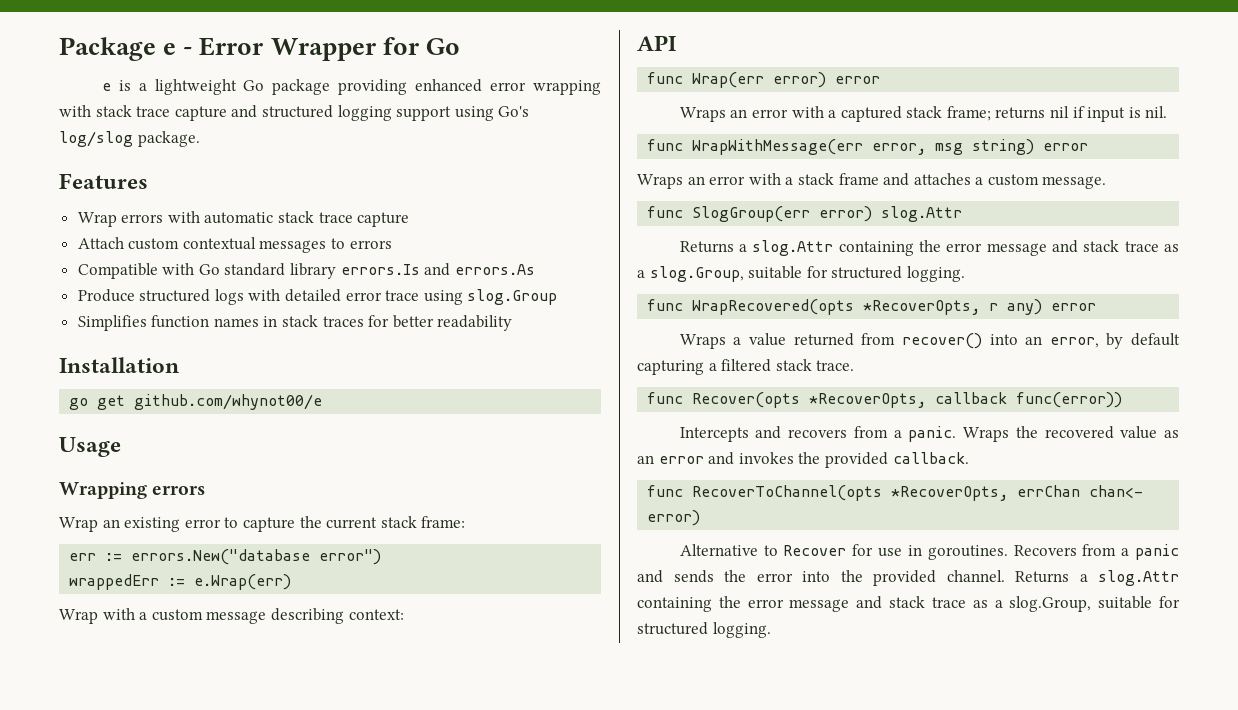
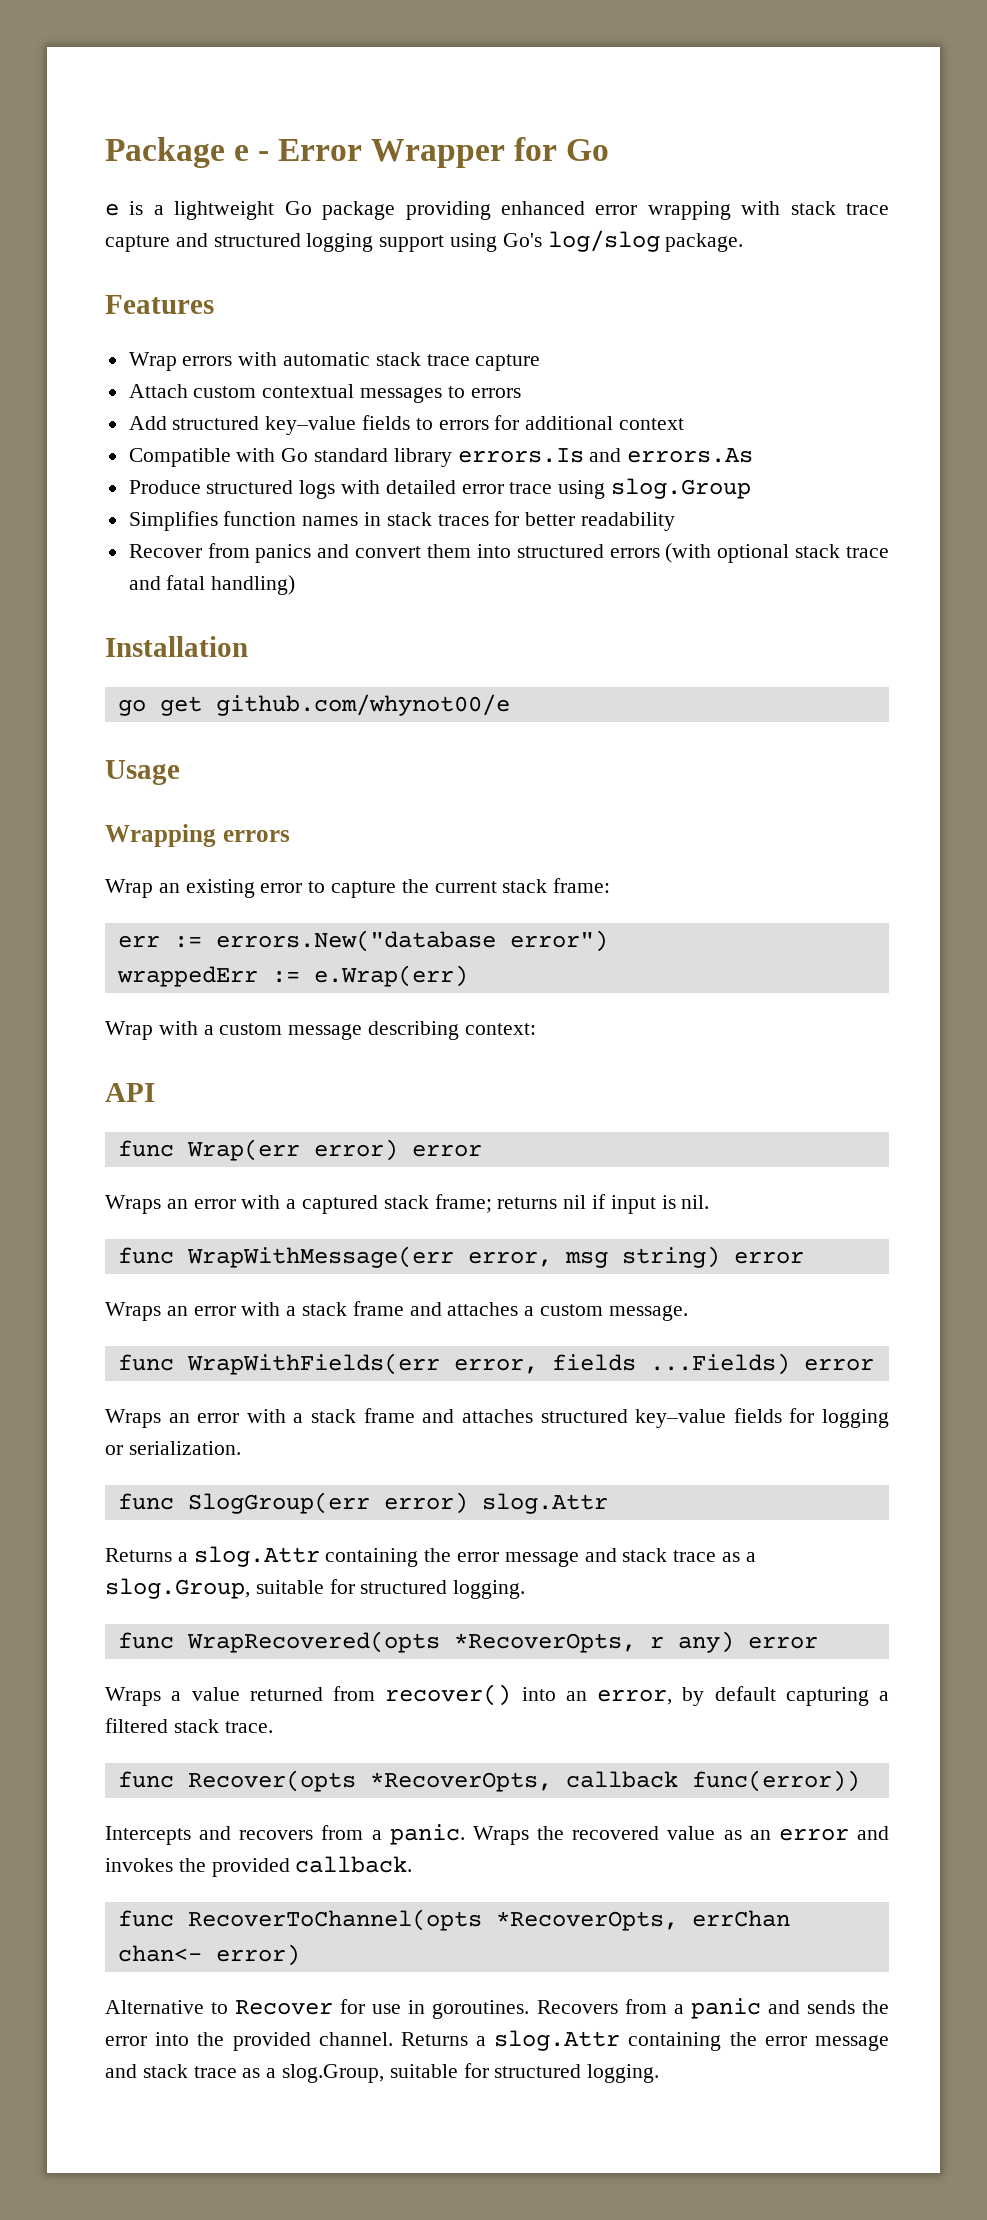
+ Add structured key–value fields to errors for additional context
+ Recover from panics and convert them into structured errors (with optional stack trace and fatal handling)
+ func WrapWithFields(err error, fields ...Fields) error
+ Wraps an error with a stack frame and attaches structured key–value fields for logging or serialization.

